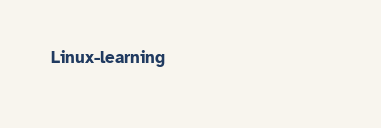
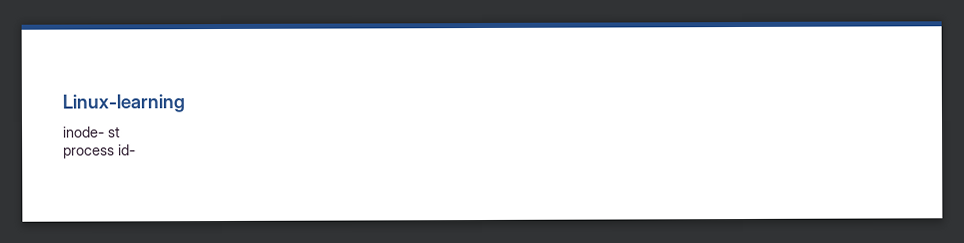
+ inode- st
+ process id-

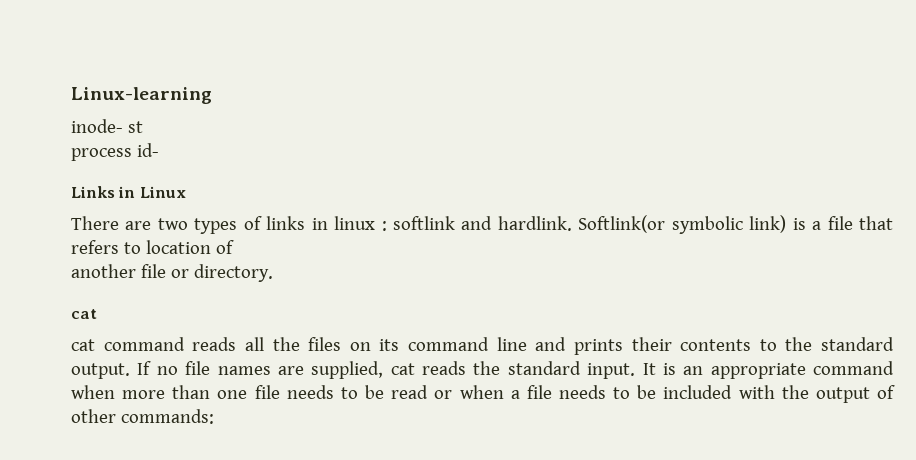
+ Links in Linux
+ There are two types of links in linux : softlink and hardlink. Softlink(or symbolic link) is a file that refers to location of
+ another file or directory.
+ cat
+ cat command reads all the files on its command line and prints their contents to the standard output. If no file names are supplied, cat reads the standard input. It is an appropriate command when more than one file needs to be read or when a file needs to be included with the output of other commands:

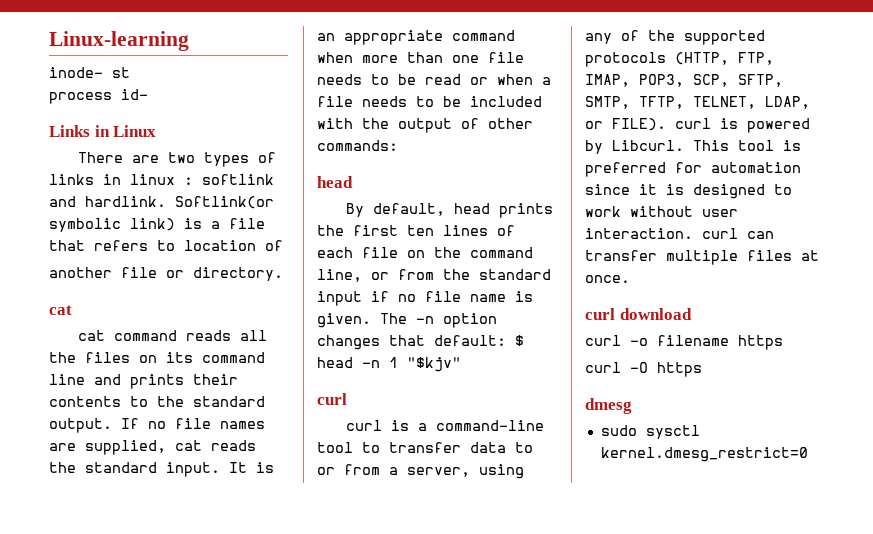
  It is an appropriate command when more than one file needs to be read or when a file needs to be included with the output of other commands:
+ head
+ By default, head prints the first ten lines of each file on the command line, or from the standard input if no file name is given. The -n option changes that default: $ head -n 1 "$kjv"
+ curl
+ curl is a command-line tool to transfer data to or from a server, using any of the supported protocols (HTTP, FTP, IMAP, POP3, SCP, SFTP, SMTP, TFTP, TELNET, LDAP, or FILE). curl is powered by Libcurl. This tool is preferred for automation since it is designed to work without user interaction. curl can transfer multiple files at once.
+ curl download
+ curl -o filename https
+ curl -O https
+ dmesg
+ sudo sysctl kernel.dmesg_restrict=0

